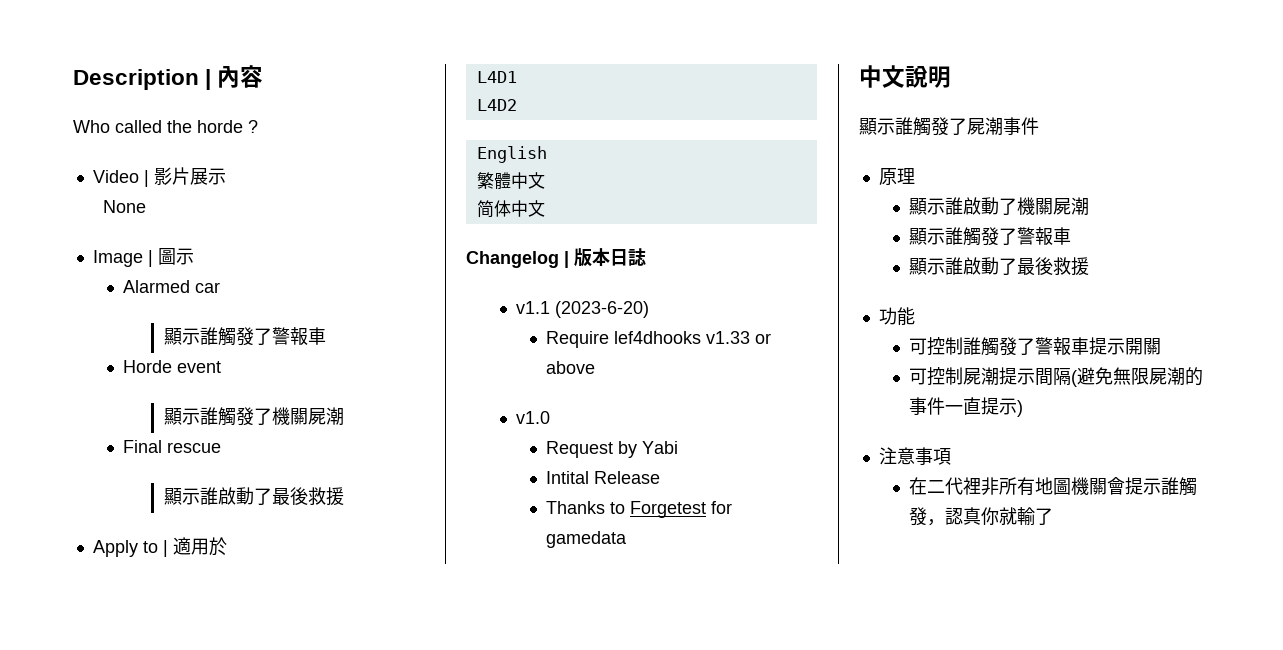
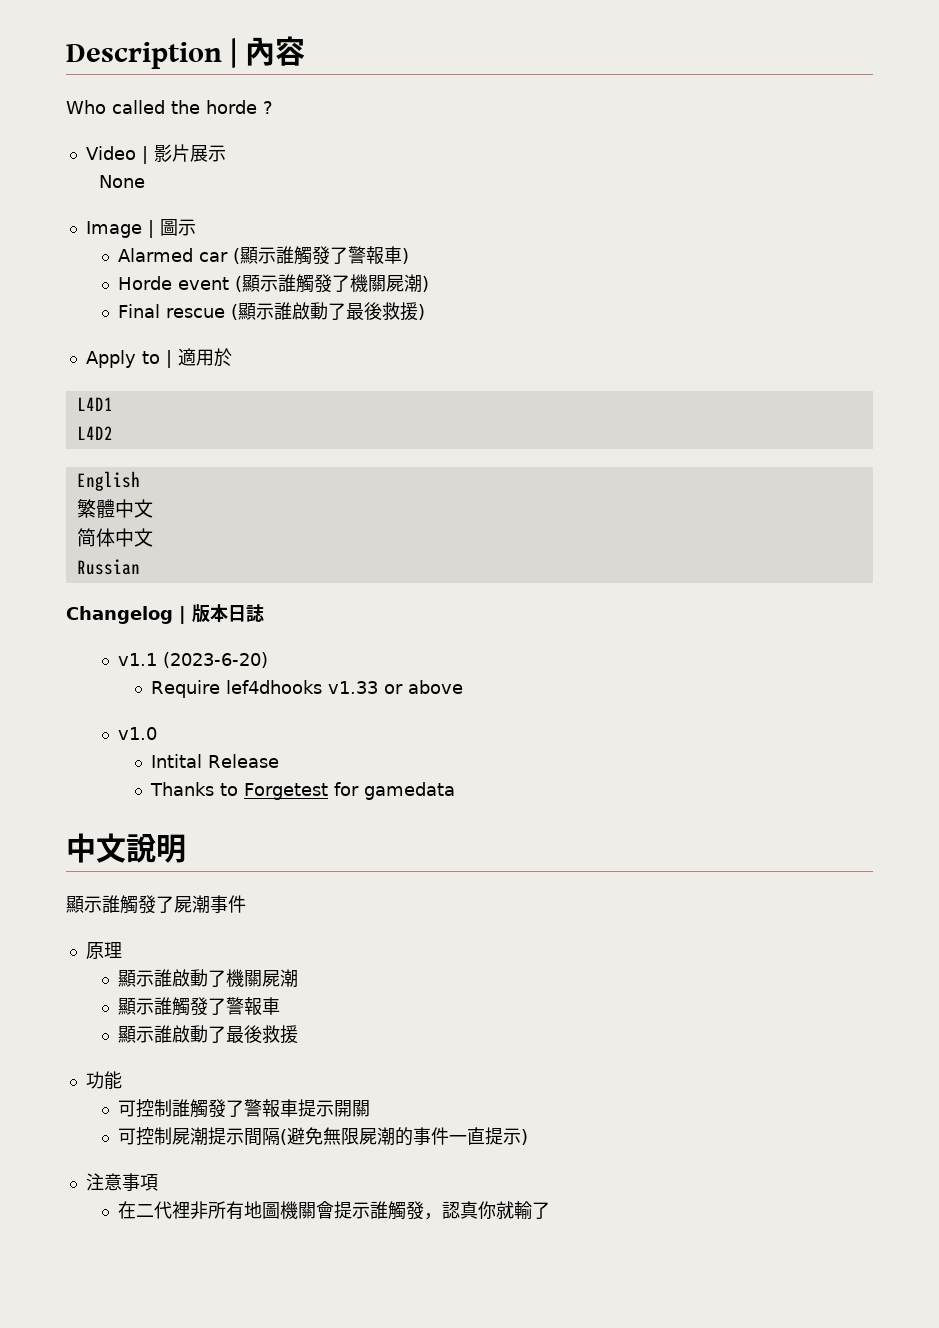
- Alarmed car
- 顯示誰觸發了警報車
+ Alarmed car (顯示誰觸發了警報車)
- Horde event
- 顯示誰觸發了機關屍潮
+ Horde event (顯示誰觸發了機關屍潮)
- Final rescue
- 顯示誰啟動了最後救援
+ Final rescue (顯示誰啟動了最後救援)
+ Russian
- Request by Yabi

